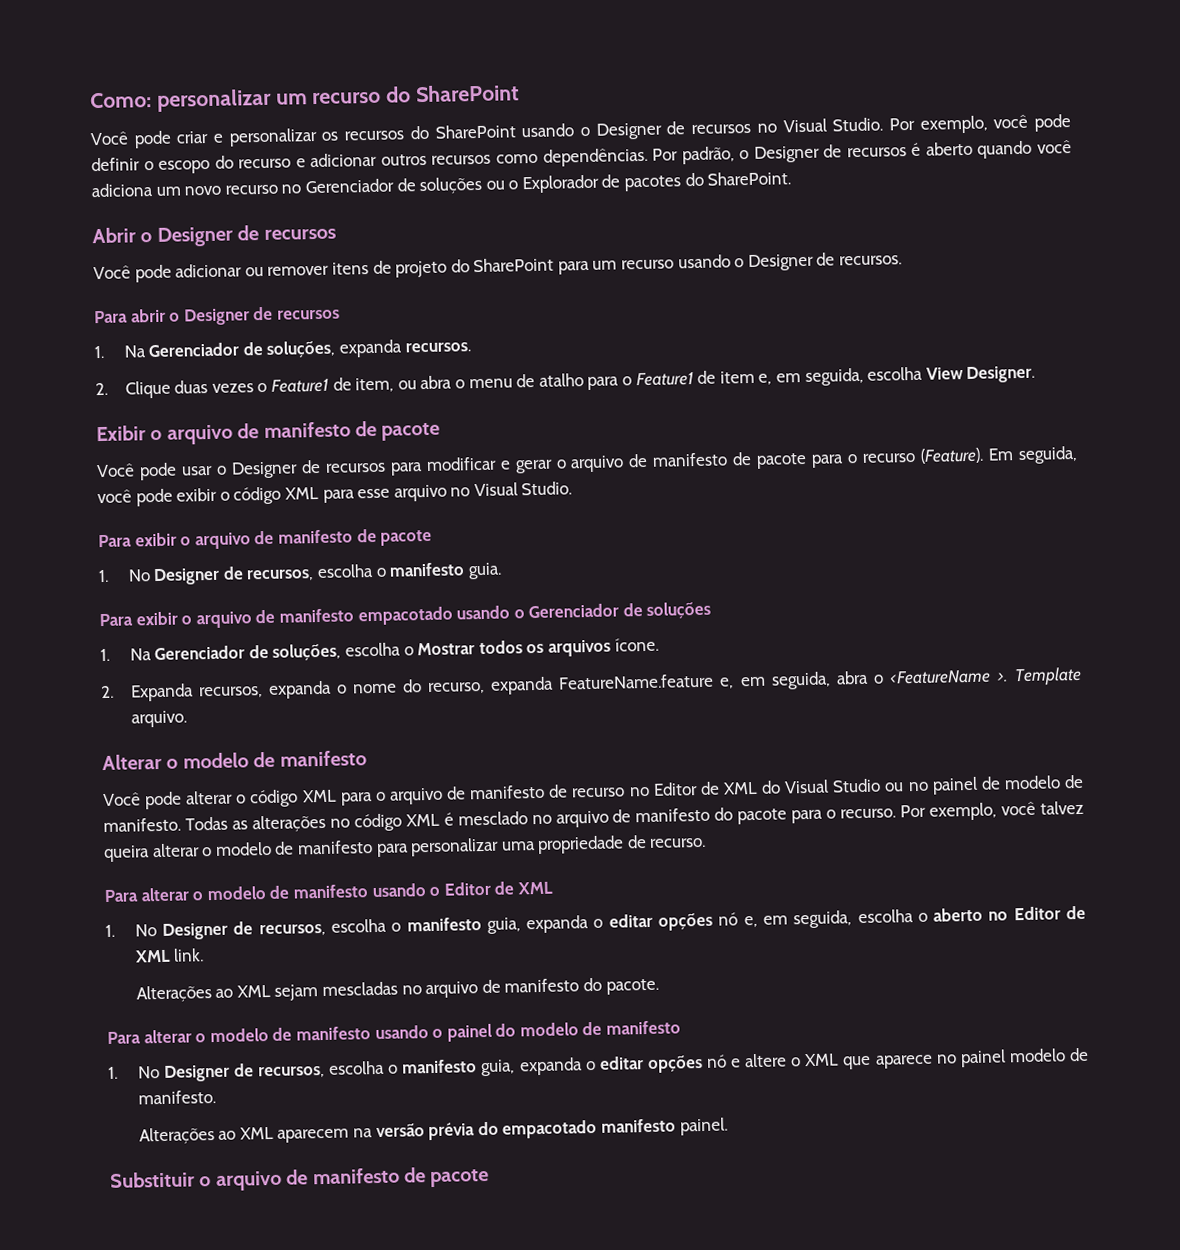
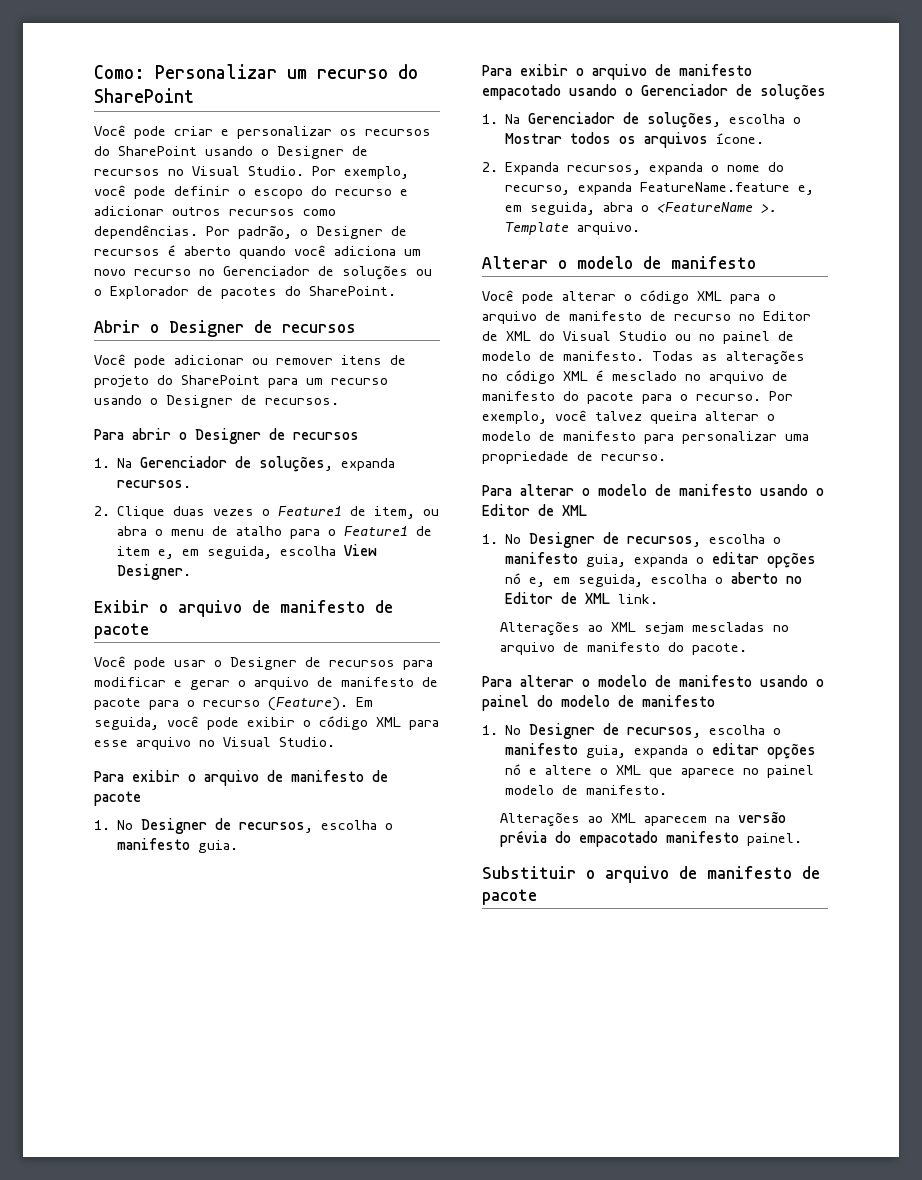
- Como: personalizar um recurso do SharePoint
+ Como: Personalizar um recurso do SharePoint

